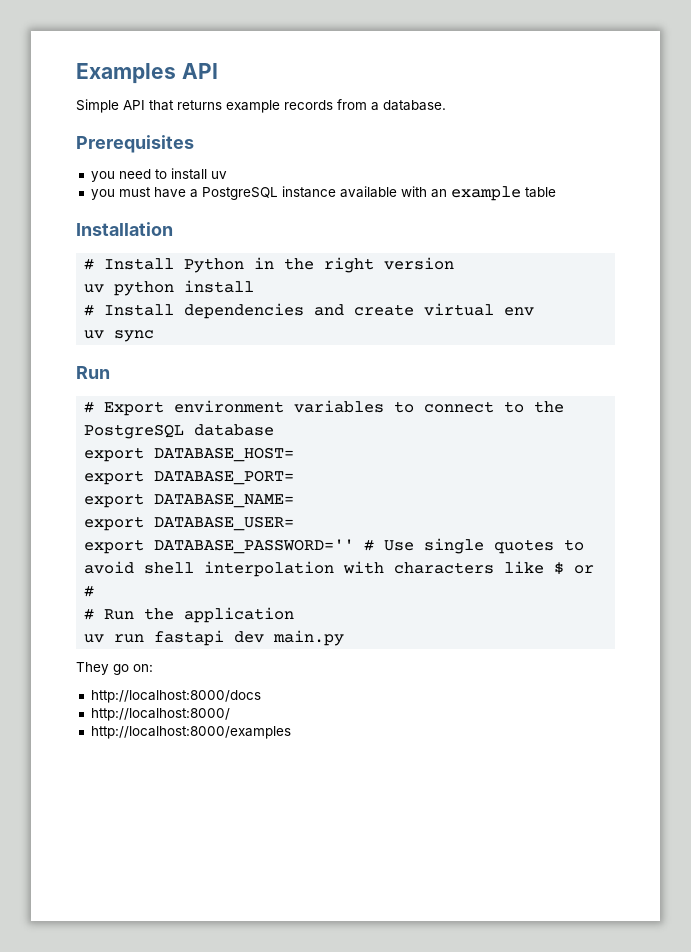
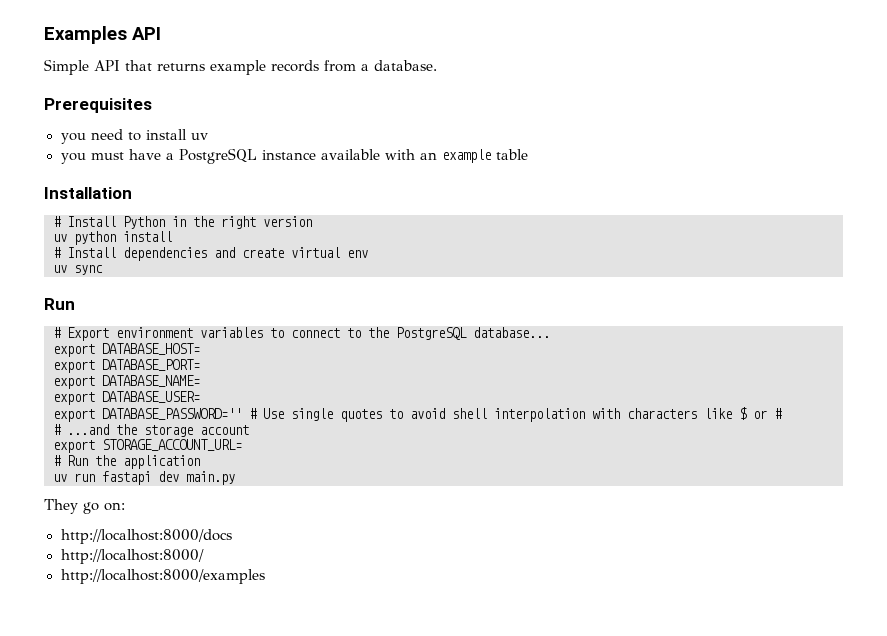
- # Export environment variables to connect to the PostgreSQL database
+ # Export environment variables to connect to the PostgreSQL database...
+ # ...and the storage account
+ export STORAGE_ACCOUNT_URL=

